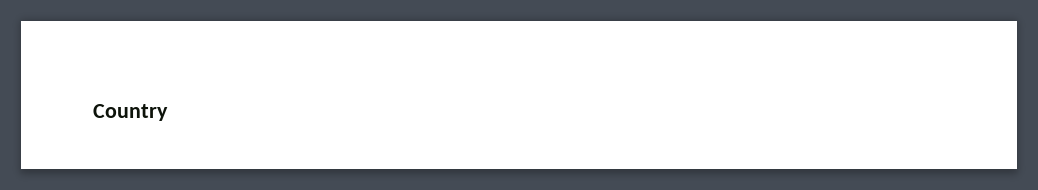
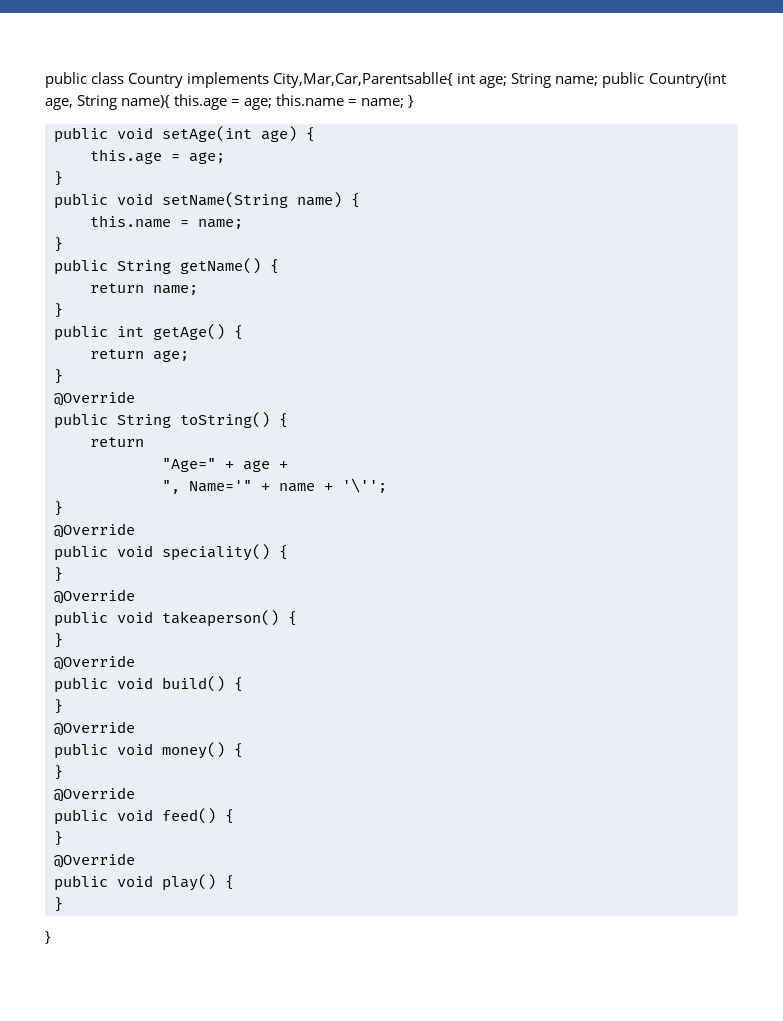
- Country
+ public class Country implements City,Mar,Car,Parentsablle{ int age; String name; public Country(int age, String name){ this.age = age; this.name = name; }
+ public void setAge(int age) {
+ this.age = age;
+ }
+ public void setName(String name) {
+ this.name = name;
+ }
+ public String getName() {
+ return name;
+ }
+ public int getAge() {
+ return age;
+ }
+ @Override
+ public String toString() {
+ return
+ "Age=" + age +
+ ", Name='" + name + '\'';
+ }
+ @Override
+ public void speciality() {
+ }
+ @Override
+ public void takeaperson() {
+ }
+ @Override
+ public void build() {
+ }
+ @Override
+ public void money() {
+ }
+ @Override
+ public void feed() {
+ }
+ @Override
+ public void play() {
+ }
+ }

